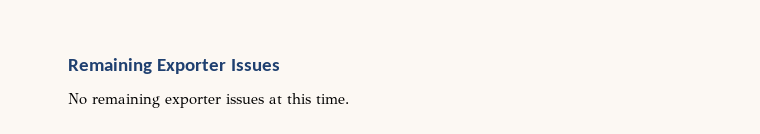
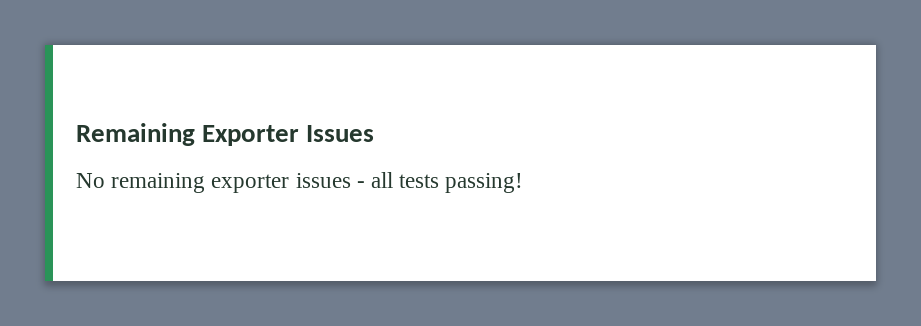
- No remaining exporter issues at this time.
+ No remaining exporter issues - all tests passing!

